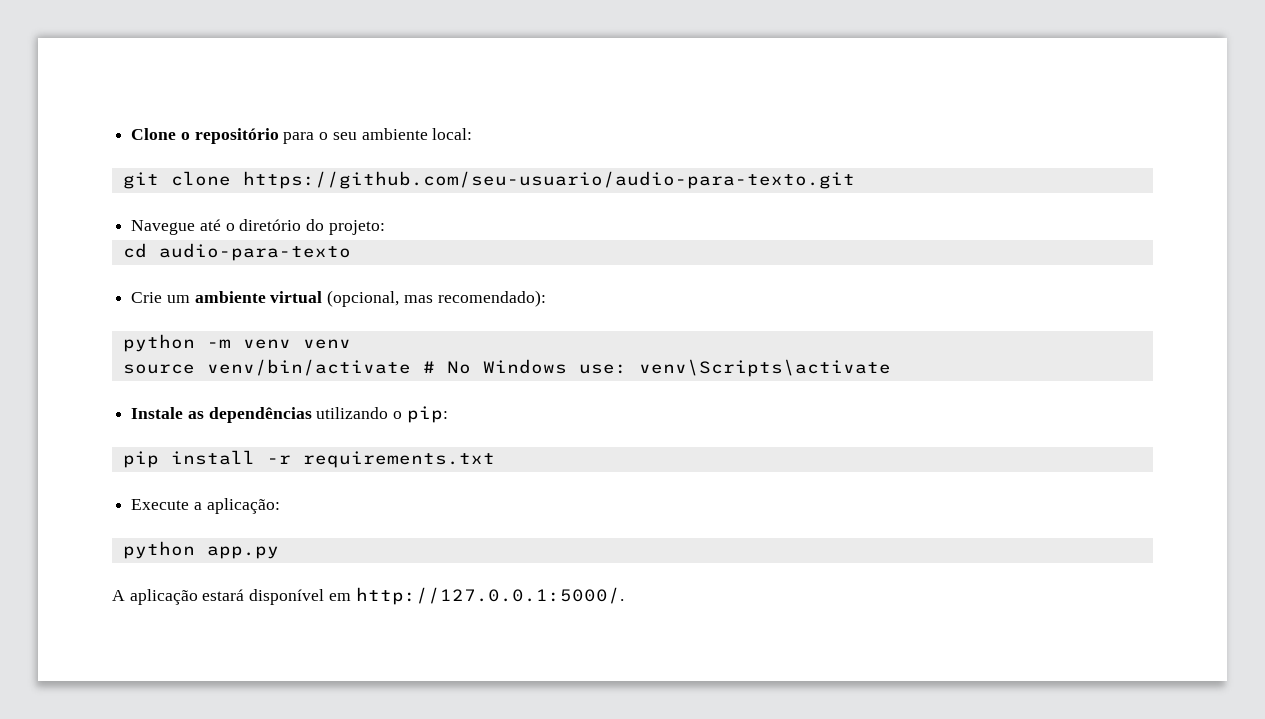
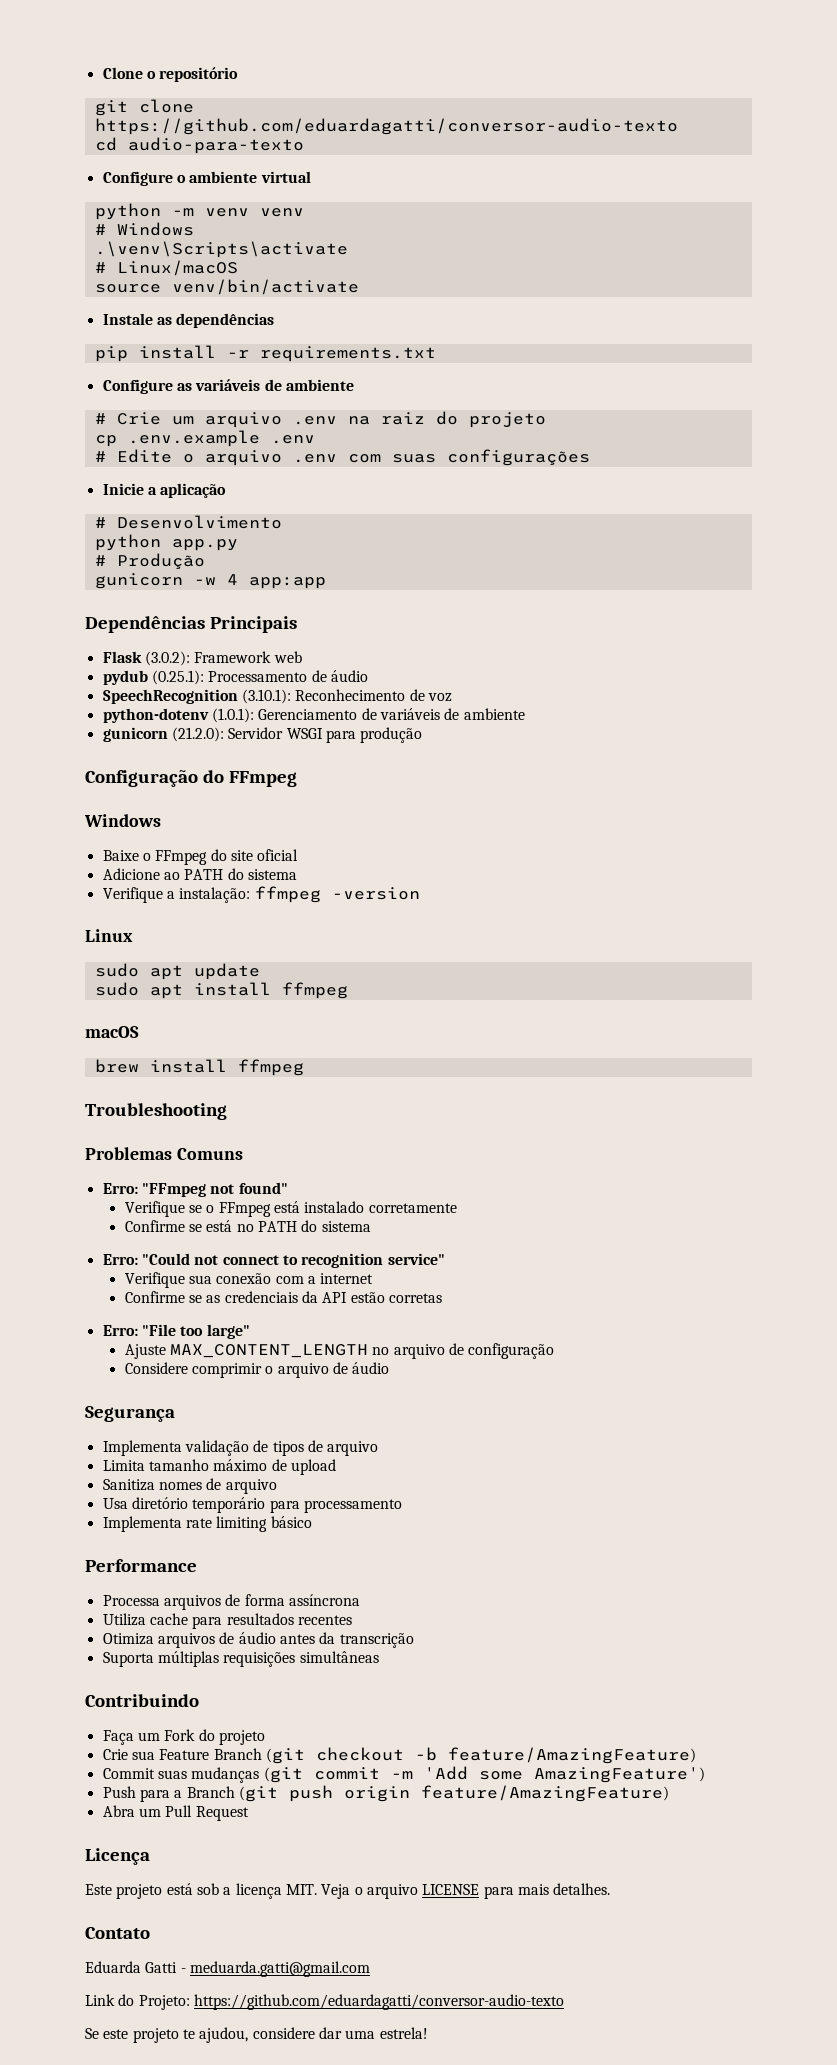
- Clone o repositório para o seu ambiente local:
- git clone https://github.com/seu-usuario/audio-para-texto.git
- Navegue até o diretório do projeto:
+ Clone o repositório
+ git clone https://github.com/eduardagatti/conversor-audio-texto
- Crie um ambiente virtual (opcional, mas recomendado):
+ Configure o ambiente virtual
- source venv/bin/activate # No Windows use: venv\Scripts\activate
+ # Windows
+ .\venv\Scripts\activate
+ # Linux/macOS
+ source venv/bin/activate
- Instale as dependências utilizando o pip:
+ Instale as dependências
- Execute a aplicação:
+ Configure as variáveis de ambiente
+ # Crie um arquivo .env na raiz do projeto
+ cp .env.example .env
+ # Edite o arquivo .env com suas configurações
+ Inicie a aplicação
+ # Desenvolvimento
  python app.py
- A aplicação estará disponível em http://127.0.0.1:5000/.
+ # Produção
+ gunicorn -w 4 app:app
+ Dependências Principais
+ Flask (3.0.2): Framework web
+ pydub (0.25.1): Processamento de áudio
+ SpeechRecognition (3.10.1): Reconhecimento de voz
+ python-dotenv (1.0.1): Gerenciamento de variáveis de ambiente
+ gunicorn (21.2.0): Servidor WSGI para produção
+ Configuração do FFmpeg
+ Windows
+ Baixe o FFmpeg do site oficial
+ Adicione ao PATH do sistema
+ Verifique a instalação: ffmpeg -version
+ Linux
+ sudo apt update
+ sudo apt install ffmpeg
+ macOS
+ brew install ffmpeg
+ Troubleshooting
+ Problemas Comuns
+ Erro: "FFmpeg not found"
+ Verifique se o FFmpeg está instalado corretamente
+ Confirme se está no PATH do sistema
+ Erro: "Could not connect to recognition service"
+ Verifique sua conexão com a internet
+ Confirme se as credenciais da API estão corretas
+ Erro: "File too large"
+ Ajuste MAX_CONTENT_LENGTH no arquivo de configuração
+ Considere comprimir o arquivo de áudio
+ Segurança
+ Implementa validação de tipos de arquivo
+ Limita tamanho máximo de upload
+ Sanitiza nomes de arquivo
+ Usa diretório temporário para processamento
+ Implementa rate limiting básico
+ Performance
+ Processa arquivos de forma assíncrona
+ Utiliza cache para resultados recentes
+ Otimiza arquivos de áudio antes da transcrição
+ Suporta múltiplas requisições simultâneas
+ Contribuindo
+ Faça um Fork do projeto
+ Crie sua Feature Branch (git checkout -b feature/AmazingFeature)
+ Commit suas mudanças (git commit -m 'Add some AmazingFeature')
+ Push para a Branch (git push origin feature/AmazingFeature)
+ Abra um Pull Request
+ Licença
+ Este projeto está sob a licença MIT. Veja o arquivo LICENSE para mais detalhes.
+ Contato
+ Eduarda Gatti - meduarda.gatti@gmail.com
+ Link do Projeto: https://github.com/eduardagatti/conversor-audio-texto
+ Se este projeto te ajudou, considere dar uma estrela!

